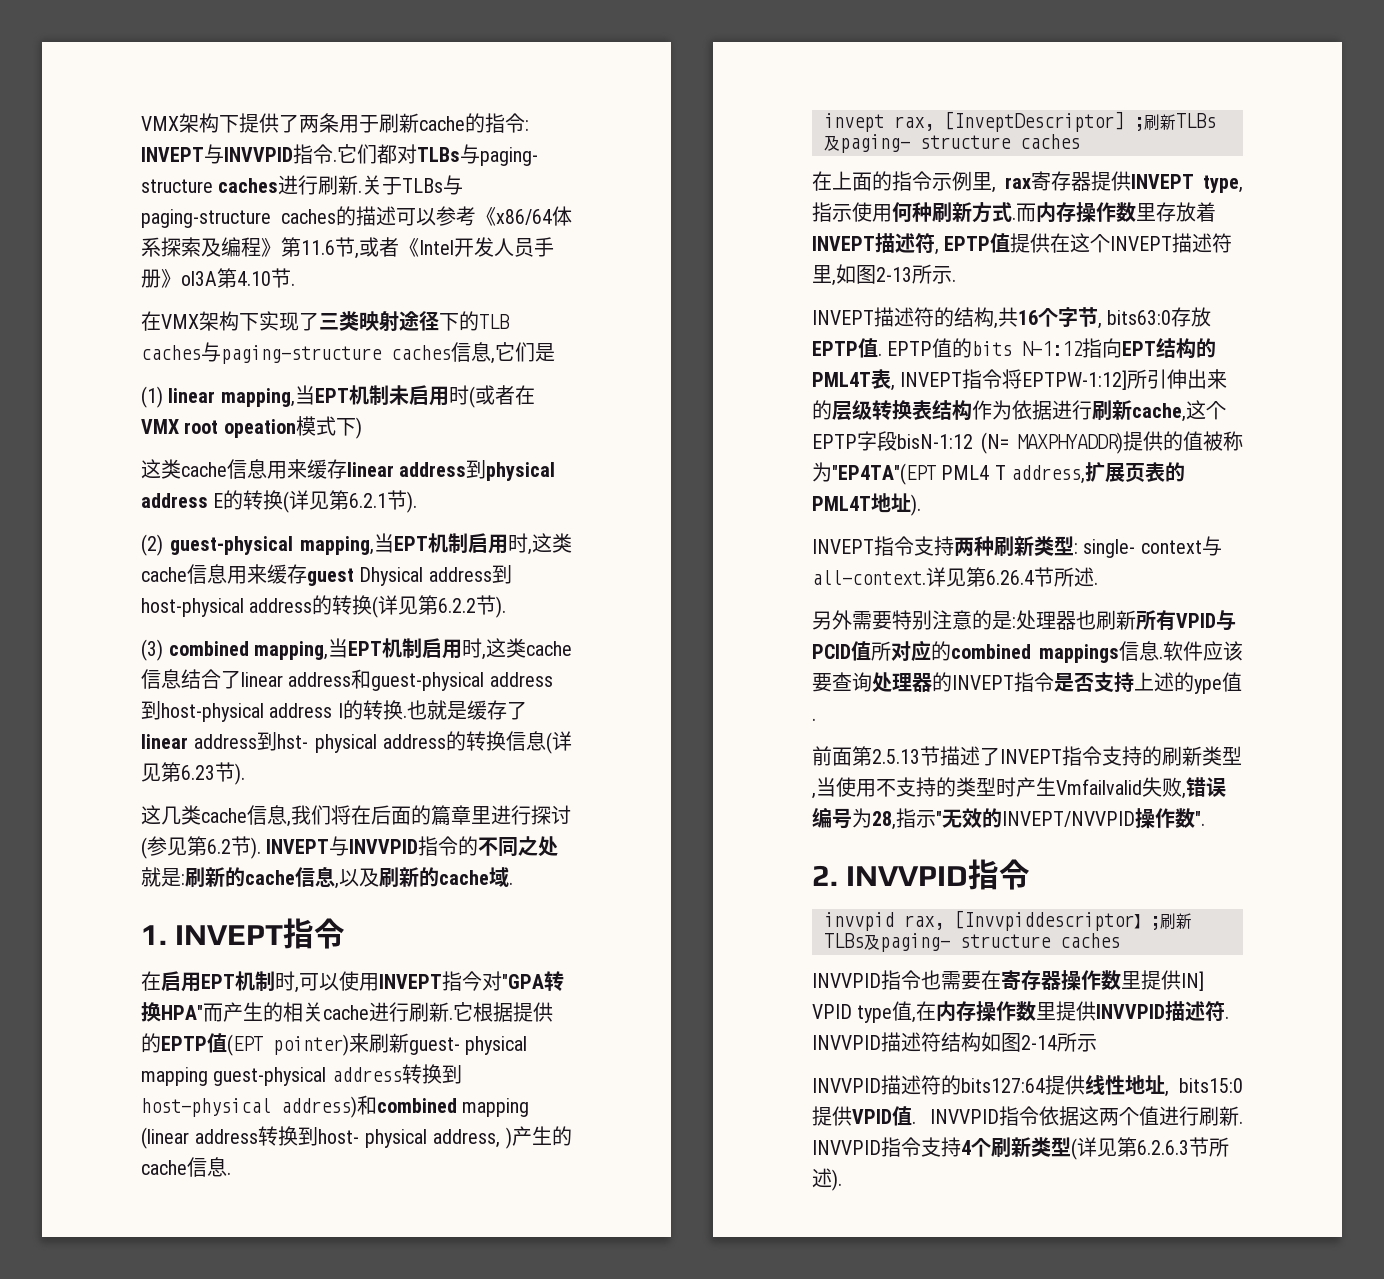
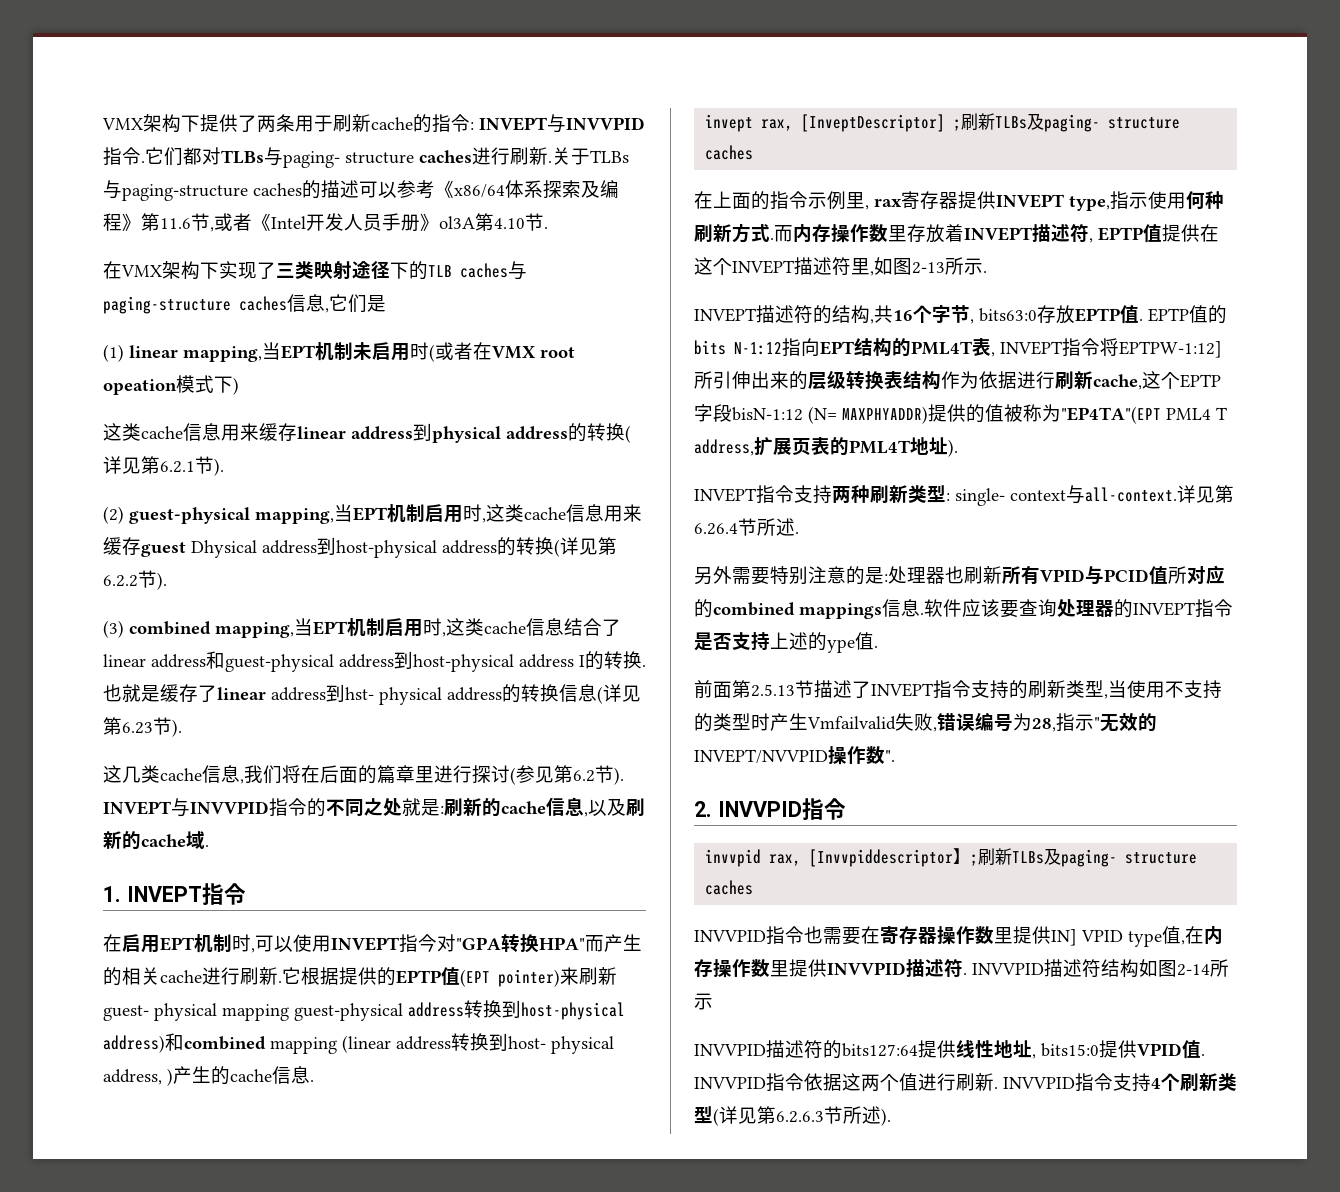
- 这类cache信息用来缓存linear address到physical address E的转换(详见第6.2.1节).
+ 这类cache信息用来缓存linear address到physical address的转换(详见第6.2.1节).

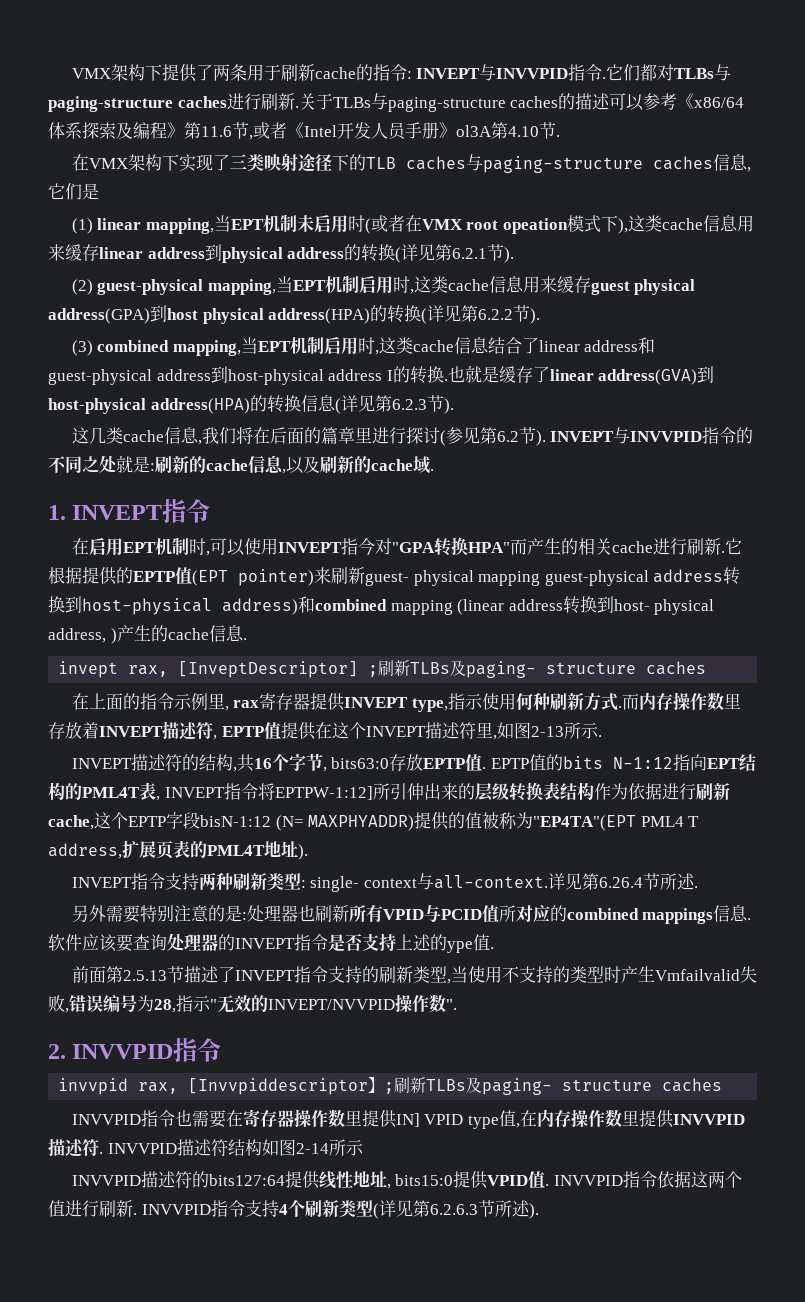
- 它们都对TLBs与paging- structure caches进行刷新.
+ 它们都对TLBs与paging-structure caches进行刷新.
- (1) linear mapping,当EPT机制未启用时(或者在VMX root opeation模式下)
- 这类cache信息用来缓存linear address到physical address的转换(详见第6.2.1节).
+ (1) linear mapping,当EPT机制未启用时(或者在VMX root opeation模式下),这类cache信息用来缓存linear address到physical address的转换(详见第6.2.1节).
- (2) guest-physical mapping,当EPT机制启用时,这类cache信息用来缓存guest Dhysical address到host-physical address的转换(详见第6.2.2节).
+ (2) guest-physical mapping,当EPT机制启用时,这类cache信息用来缓存guest physical address(GPA)到host physical address(HPA)的转换(详见第6.2.2节).
- 也就是缓存了linear address到hst- physical address的转换信息(详见第6.23节).
+ 也就是缓存了linear address(GVA)到host-physical address(HPA)的转换信息(详见第6.2.3节).

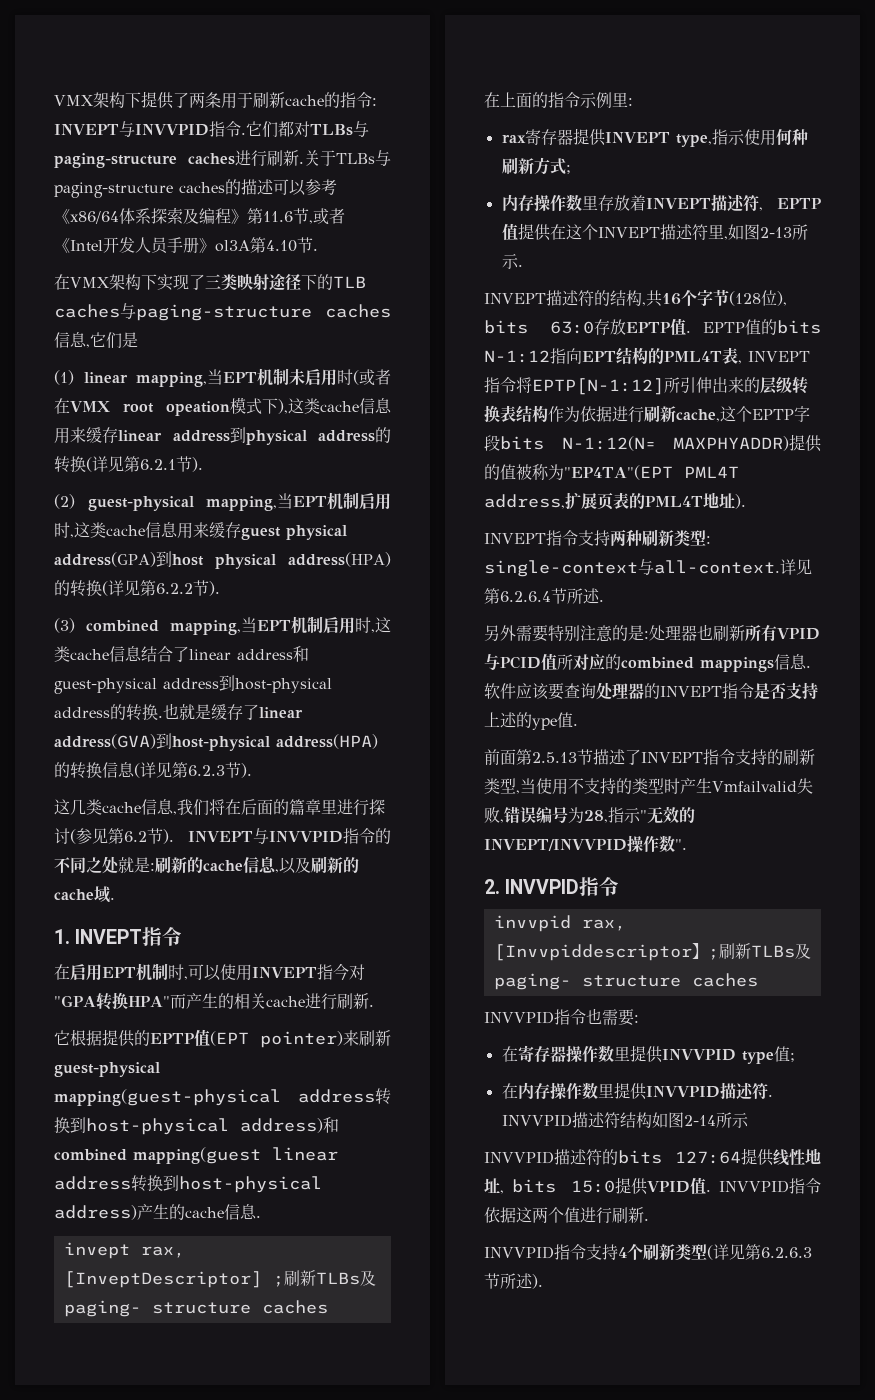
- (3) combined mapping,当EPT机制启用时,这类cache信息结合了linear address和guest-physical address到host-physical address I的转换.
+ (3) combined mapping,当EPT机制启用时,这类cache信息结合了linear address和guest-physical address到host-physical address的转换.
- 在启用EPT机制时,可以使用INVEPT指今对"GPA转换HPA"而产生的相关cache进行刷新.它根据提供的EPTP值(EPT pointer)来刷新guest- physical mapping guest-physical address转换到host-physical address)和combined mapping (linear address转换到host- physical address, )产生的cache信息.
+ 在启用EPT机制时,可以使用INVEPT指今对"GPA转换HPA"而产生的相关cache进行刷新.
+ 它根据提供的EPTP值(EPT pointer)来刷新guest-physical mapping(guest-physical address转换到host-physical address)和combined mapping(guest linear address转换到host-physical address)产生的cache信息.
- 在上面的指令示例里, rax寄存器提供INVEPT type,指示使用何种刷新方式.而内存操作数里存放着INVEPT描述符, EPTP值提供在这个INVEPT描述符里,如图2-13所示.
+ 在上面的指令示例里:
+ rax寄存器提供INVEPT type,指示使用何种刷新方式;
+ 内存操作数里存放着INVEPT描述符, EPTP值提供在这个INVEPT描述符里,如图2-13所示.
- INVEPT描述符的结构,共16个字节, bits63:0存放EPTP值.
+ INVEPT描述符的结构,共16个字节(128位), bits 63:0存放EPTP值.
- EPTP值的bits N-1:12指向EPT结构的PML4T表, INVEPT指令将EPTPW-1:12]所引伸出来的层级转换表结构作为依据进行刷新cache,这个EPTP字段bisN-1:12 (N= MAXPHYADDR)提供的值被称为"EP4TA"(EPT PML4 T address,扩展页表的PML4T地址).
+ EPTP值的bits N-1:12指向EPT结构的PML4T表, INVEPT指令将EPTP[N-1:12]所引伸出来的层级转换表结构作为依据进行刷新cache,这个EPTP字段bits N-1:12(N= MAXPHYADDR)提供的值被称为"EP4TA"(EPT PML4T address,扩展页表的PML4T地址).
- INVEPT指令支持两种刷新类型: single- context与all-context.
+ INVEPT指令支持两种刷新类型: single-context与all-context.
- 详见第6.26.4节所述.
+ 详见第6.2.6.4节所述.
- 前面第2.5.13节描述了INVEPT指令支持的刷新类型,当使用不支持的类型时产生Vmfailvalid失败,错误编号为28,指示"无效的INVEPT/NVVPID操作数".
+ 前面第2.5.13节描述了INVEPT指令支持的刷新类型,当使用不支持的类型时产生Vmfailvalid失败,错误编号为28,指示"无效的INVEPT/INVVPID操作数".
- INVVPID指令也需要在寄存器操作数里提供IN] VPID type值,在内存操作数里提供INVVPID描述符.
+ INVVPID指令也需要:
+ 在寄存器操作数里提供INVVPID type值;
+ 在内存操作数里提供INVVPID描述符.
- INVVPID描述符的bits127:64提供线性地址, bits15:0提供VPID值.
+ INVVPID描述符的bits 127:64提供线性地址, bits 15:0提供VPID值.
- INVVPID指令依据这两个值进行刷新. INVVPID指令支持4个刷新类型(详见第6.2.6.3节所述).
+ INVVPID指令依据这两个值进行刷新.
+ INVVPID指令支持4个刷新类型(详见第6.2.6.3节所述).

